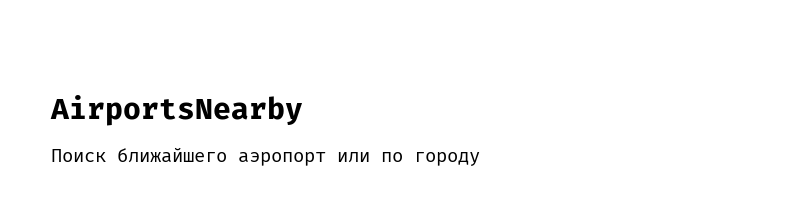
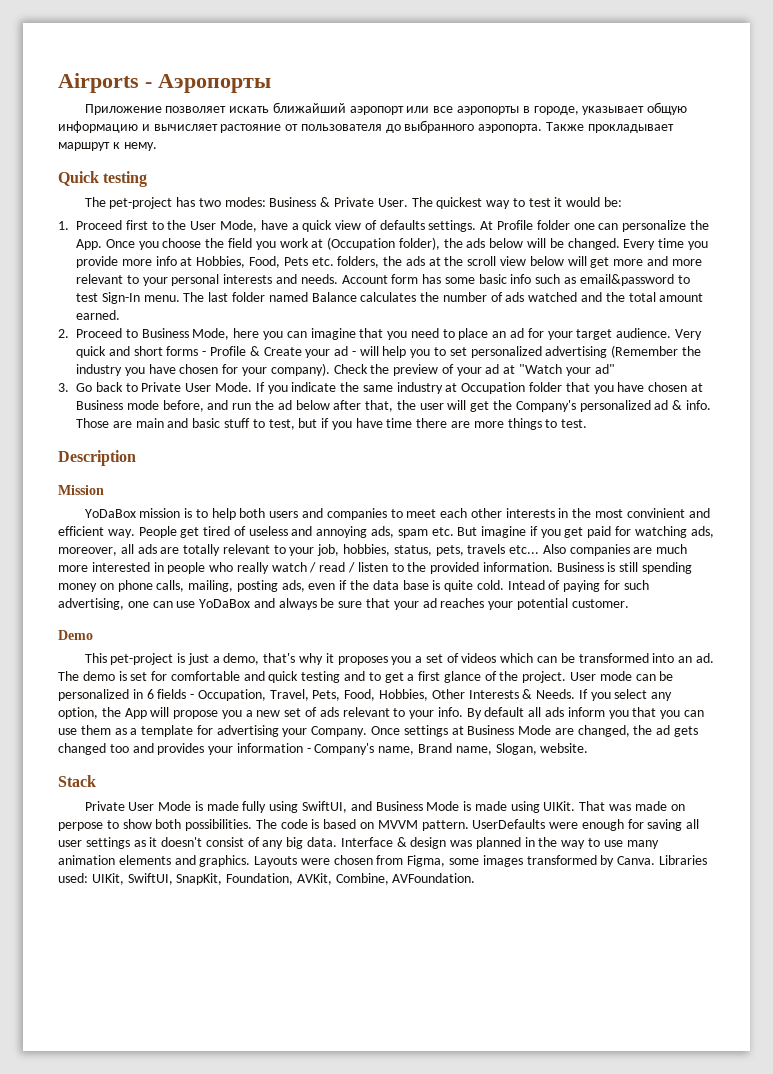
- AirportsNearby
- Поиск ближайшего аэропорт или по городу
+ Airports - Аэропорты
+ Приложение позволяет искать ближайший аэропорт или все аэропорты в городе, указывает общую информацию и вычисляет растояние от пользователя до выбранного аэропорта. Также прокладывает маршрут к нему.
+ Quick testing
+ The pet-project has two modes: Business & Private User. The quickest way to test it would be:
+ 1. Proceed first to the User Mode, have a quick view of defaults settings. At Profile folder one can personalize the App. Once you choose the field you work at (Occupation folder), the ads below will be changed. Every time you provide more info at Hobbies, Food, Pets etc. folders, the ads at the scroll view below will get more and more relevant to your personal interests and needs. Account form has some basic info such as email&password to test Sign-In menu. The last folder named Balance calculates the number of ads watched and the total amount earned.
+ 2. Proceed to Business Mode, here you can imagine that you need to place an ad for your target audience. Very quick and short forms - Profile & Create your ad - will help you to set personalized advertising (Remember the industry you have chosen for your company). Check the preview of your ad at "Watch your ad"
+ 3. Go back to Private User Mode. If you indicate the same industry at Occupation folder that you have chosen at Business mode before, and run the ad below after that, the user will get the Company's personalized ad & info. Those are main and basic stuff to test, but if you have time there are more things to test.
+ Description
+ Mission
+ YoDaBox mission is to help both users and companies to meet each other interests in the most convinient and efficient way. People get tired of useless and annoying ads, spam etc. But imagine if you get paid for watching ads, moreover, all ads are totally relevant to your job, hobbies, status, pets, travels etc... Also companies are much more interested in people who really watch / read / listen to the provided information. Business is still spending money on phone calls, mailing, posting ads, even if the data base is quite cold. Intead of paying for such advertising, one can use YoDaBox and always be sure that your ad reaches your potential customer.
+ Demo
+ This pet-project is just a demo, that's why it proposes you a set of videos which can be transformed into an ad. The demo is set for comfortable and quick testing and to get a first glance of the project. User mode can be personalized in 6 fields - Occupation, Travel, Pets, Food, Hobbies, Other Interests & Needs. If you select any option, the App will propose you a new set of ads relevant to your info. By default all ads inform you that you can use them as a template for advertising your Company. Once settings at Business Mode are changed, the ad gets changed too and provides your information - Company's name, Brand name, Slogan, website.
+ Stack
+ Private User Mode is made fully using SwiftUI, and Business Mode is made using UIKit. That was made on perpose to show both possibilities. The code is based on MVVM pattern. UserDefaults were enough for saving all user settings as it doesn't consist of any big data. Interface & design was planned in the way to use many animation elements and graphics. Layouts were chosen from Figma, some images transformed by Canva. Libraries used: UIKit, SwiftUI, SnapKit, Foundation, AVKit, Combine, AVFoundation.

